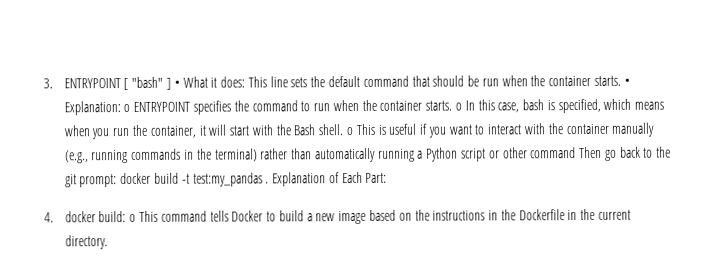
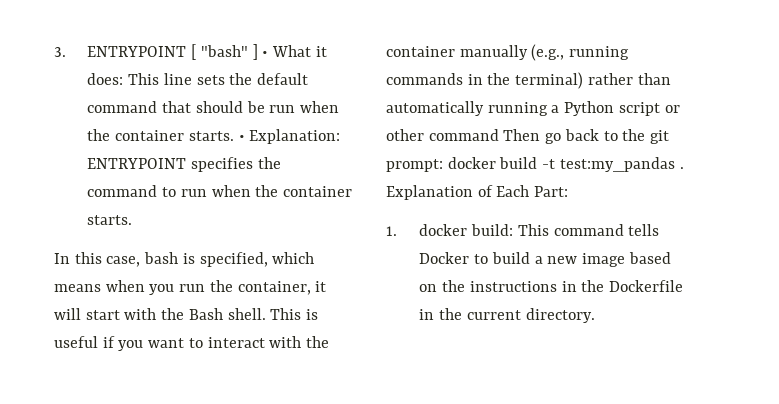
- o ENTRYPOINT specifies the command to run when the container starts. o In this case, bash is specified, which means when you run the container, it will start with the Bash shell. o This is useful if you want to interact with the container manually (e.g., running commands in the terminal) rather than automatically running a Python script or other command Then go back to the git prompt:
+ ENTRYPOINT specifies the command to run when the container starts.
+ In this case, bash is specified, which means when you run the container, it will start with the Bash shell. This is useful if you want to interact with the container manually (e.g., running commands in the terminal) rather than automatically running a Python script or other command Then go back to the git prompt:
- 4. docker build: o This command tells Docker to build a new image based on the instructions in the Dockerfile in the current directory.
+ 1. docker build: This command tells Docker to build a new image based on the instructions in the Dockerfile in the current directory.

